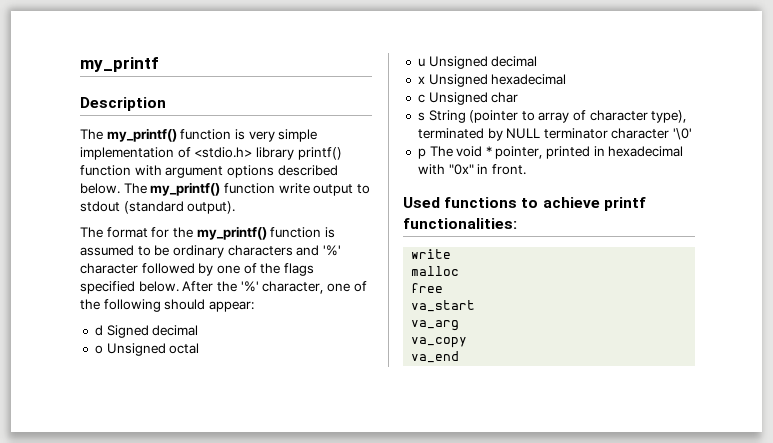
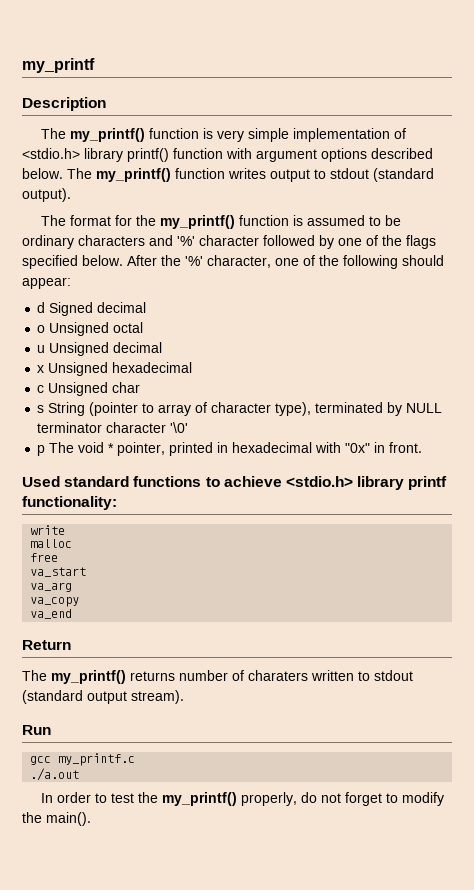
- The my_printf() function write output to stdout (standard output).
+ The my_printf() function writes output to stdout (standard output).
- Used functions to achieve printf functionalities:
+ Used standard functions to achieve <stdio.h> library printf functionality:
+ Return
+ The my_printf() returns number of charaters written to stdout (standard output stream).
+ Run
+ gcc my_printf.c
+ ./a.out
+ In order to test the my_printf() properly, do not forget to modify the main().

